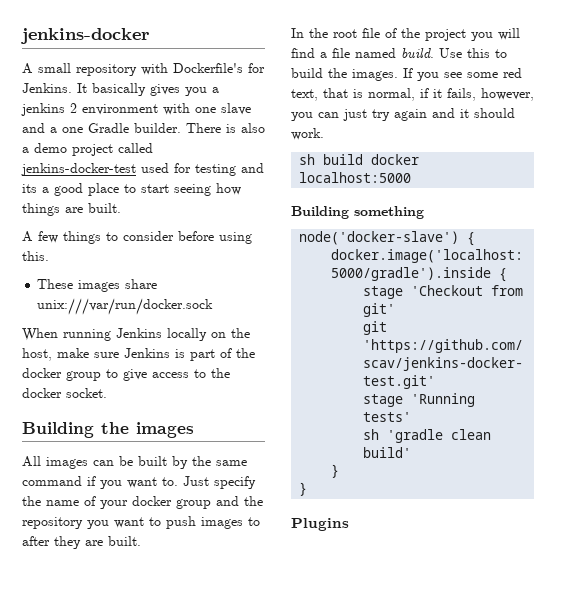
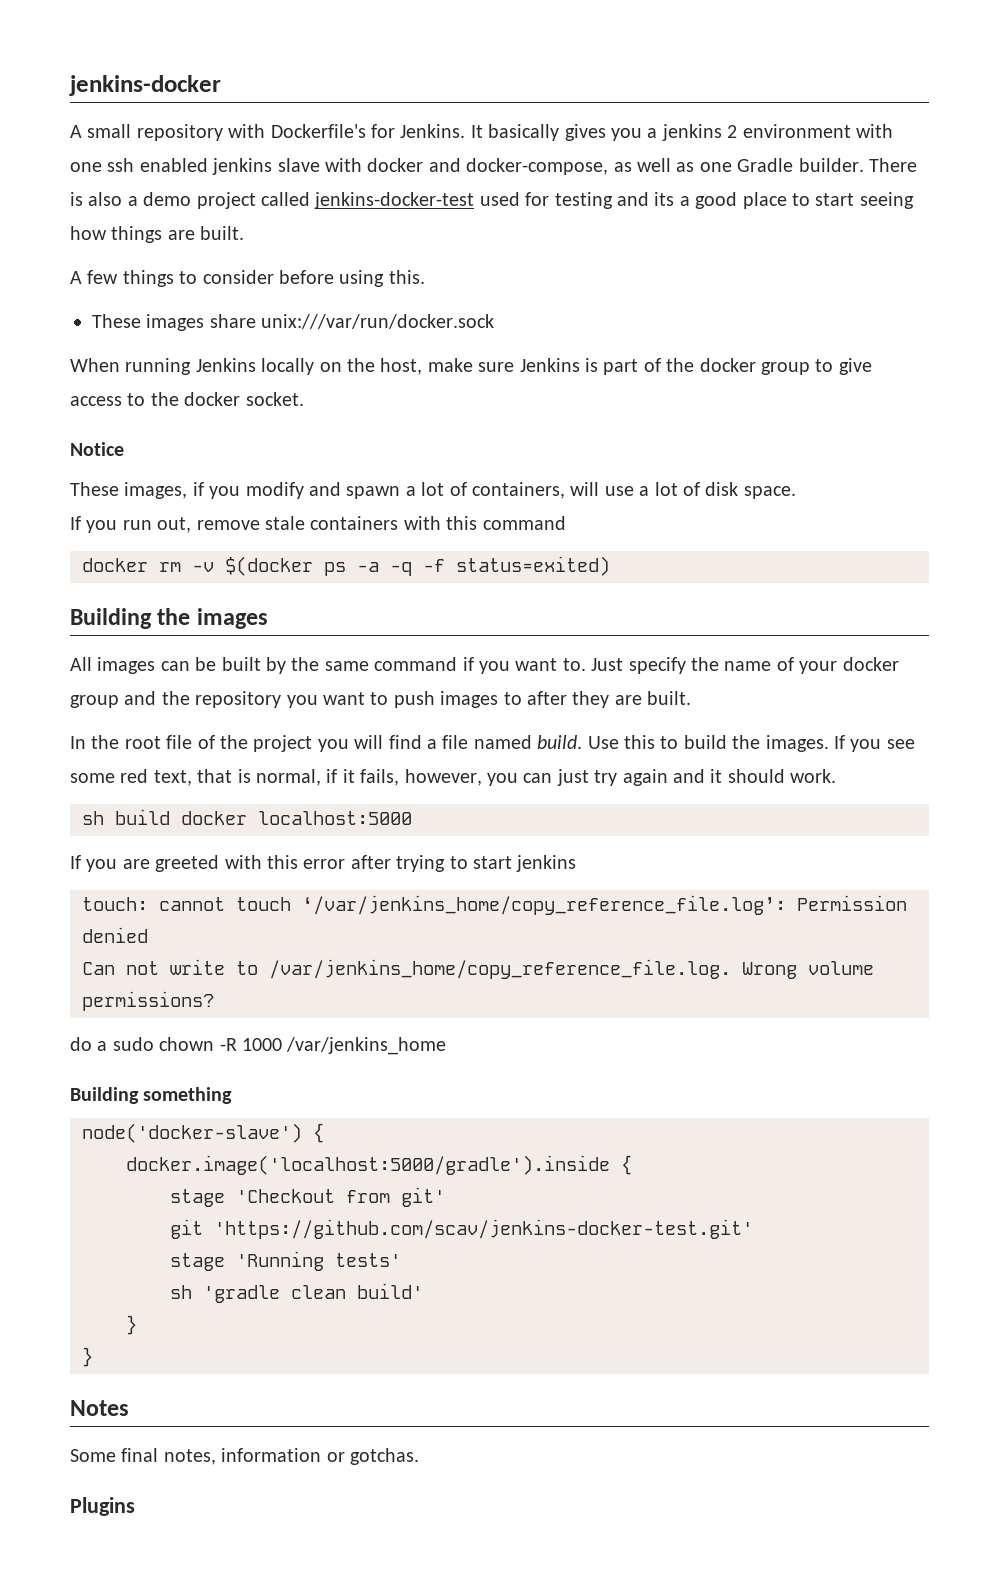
- It basically gives you a jenkins 2 environment with one slave and a one Gradle builder.
+ It basically gives you a jenkins 2 environment with one ssh enabled jenkins slave with docker and docker-compose, as well as one Gradle builder.
+ Notice
+ These images, if you modify and spawn a lot of containers, will use a lot of disk space.
+ If you run out, remove stale containers with this command
+ docker rm -v $(docker ps -a -q -f status=exited)
+ If you are greeted with this error after trying to start jenkins
+ touch: cannot touch ‘/var/jenkins_home/copy_reference_file.log’: Permission denied
+ Can not write to /var/jenkins_home/copy_reference_file.log. Wrong volume permissions?
+ do a sudo chown -R 1000 /var/jenkins_home
+ Notes
+ Some final notes, information or gotchas.

